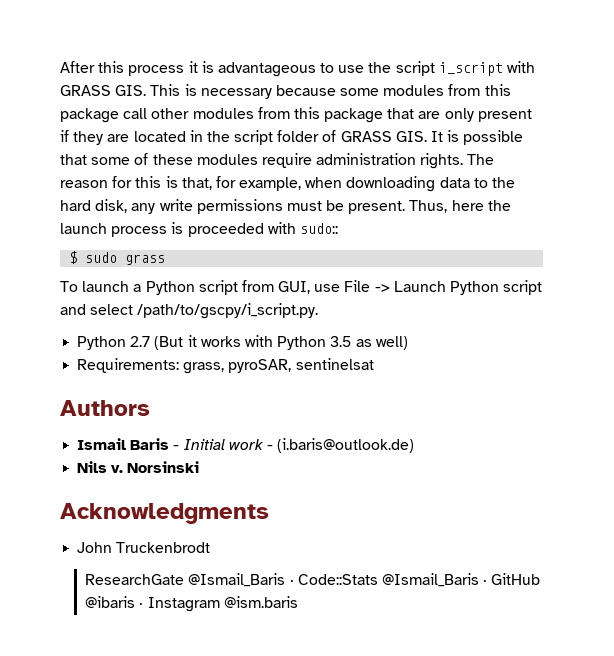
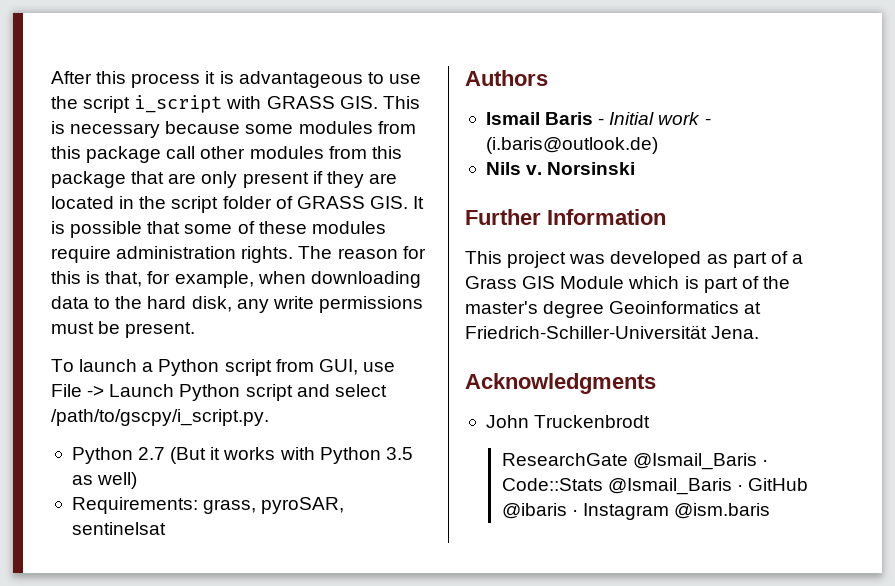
- Thus, here the launch process is proceeded with sudo::
- $ sudo grass
+ Further Information
+ This project was developed as part of a Grass GIS Module which is part of the master's degree Geoinformatics at Friedrich-Schiller-Universität Jena.

